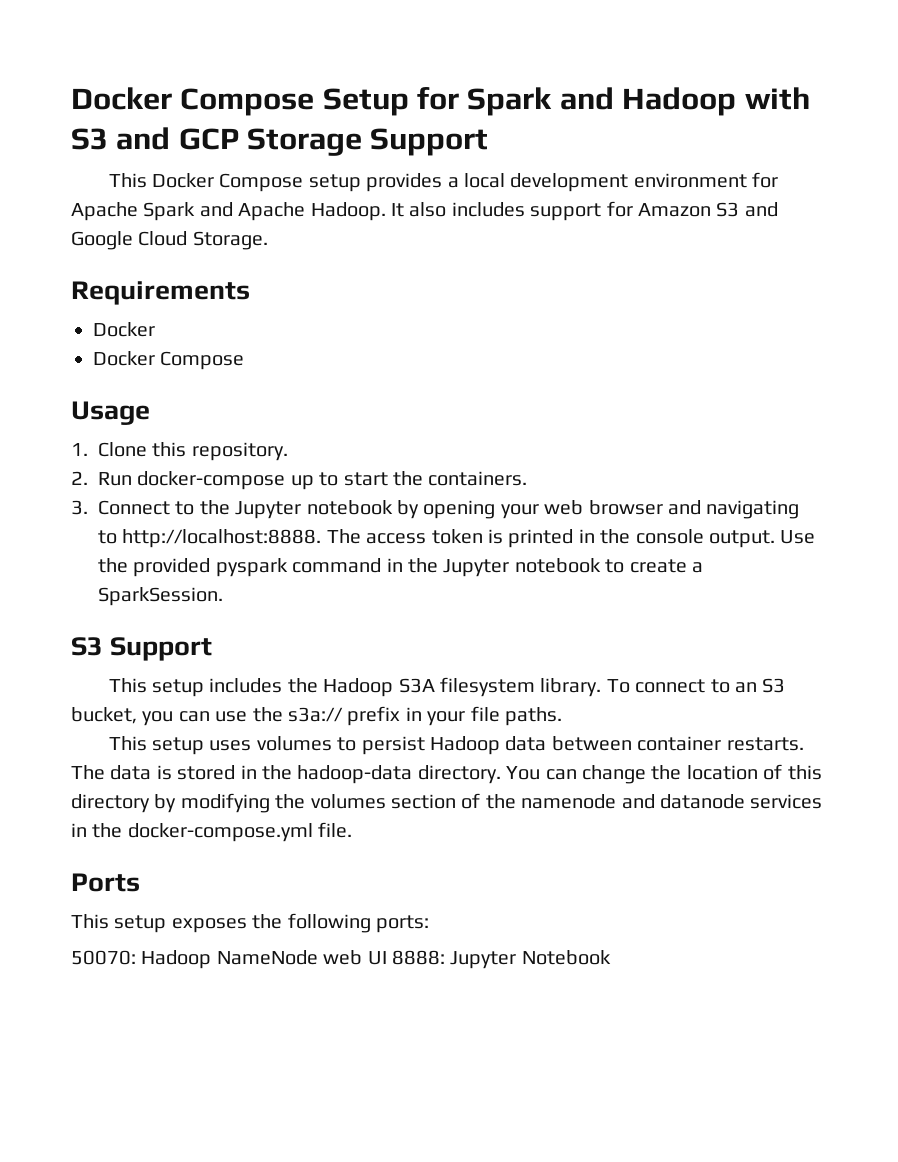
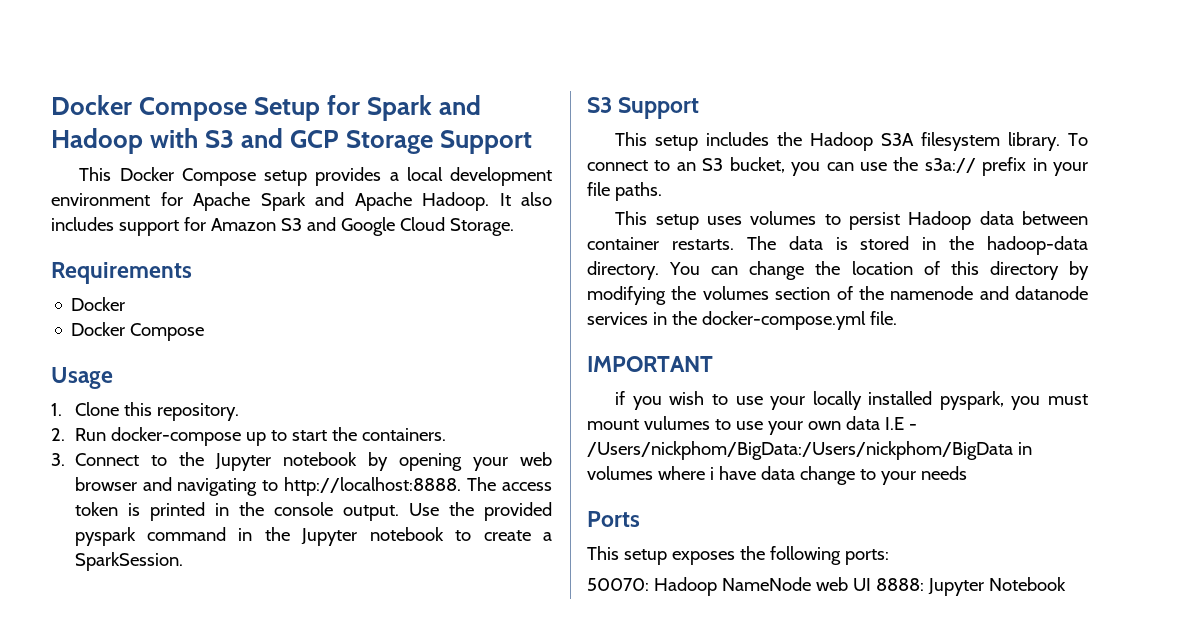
+ IMPORTANT
+ if you wish to use your locally installed pyspark, you must mount vulumes to use your own data I.E - /Users/nickphom/BigData:/Users/nickphom/BigData in volumes where i have data change to your needs

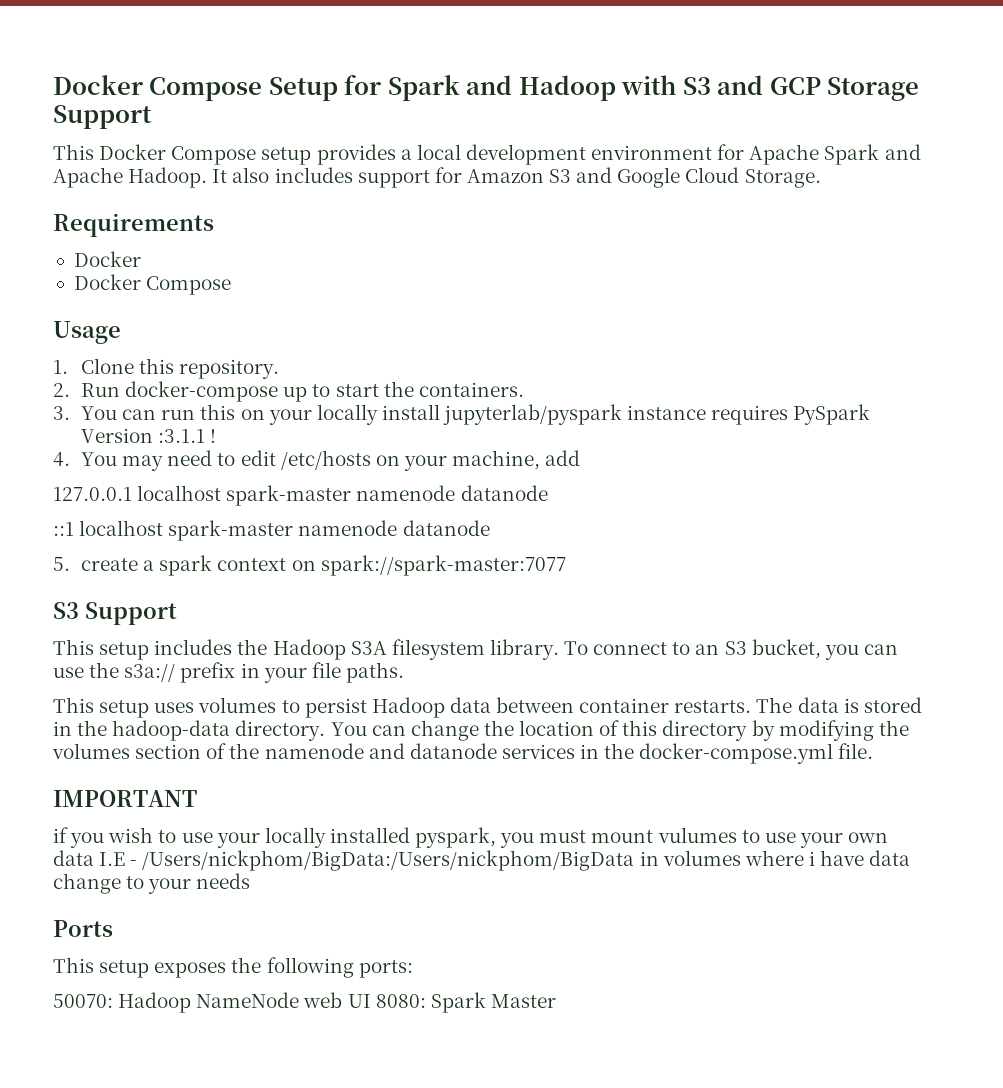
- 3. Connect to the Jupyter notebook by opening your web browser and navigating to http://localhost:8888. The access token is printed in the console output. Use the provided pyspark command in the Jupyter notebook to create a SparkSession.
+ 3. You can run this on your locally install jupyterlab/pyspark instance requires PySpark Version :3.1.1 !
+ 4. You may need to edit /etc/hosts on your machine, add
+ 127.0.0.1 localhost spark-master namenode datanode
+ ::1 localhost spark-master namenode datanode
+ 5. create a spark context on spark://spark-master:7077
- 50070: Hadoop NameNode web UI 8888: Jupyter Notebook
+ 50070: Hadoop NameNode web UI 8080: Spark Master

